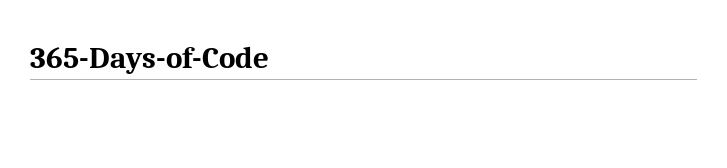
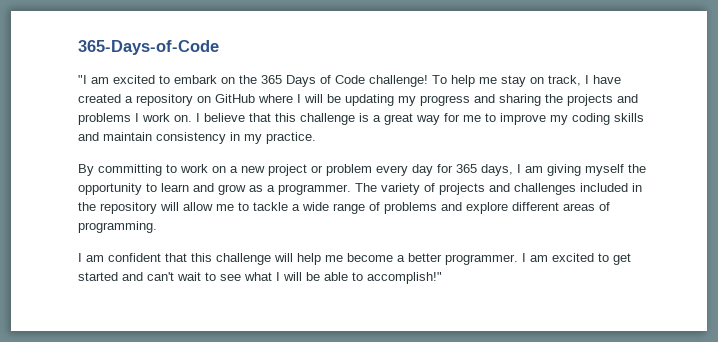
+ "I am excited to embark on the 365 Days of Code challenge! To help me stay on track, I have created a repository on GitHub where I will be updating my progress and sharing the projects and problems I work on. I believe that this challenge is a great way for me to improve my coding skills and maintain consistency in my practice.
+ By committing to work on a new project or problem every day for 365 days, I am giving myself the opportunity to learn and grow as a programmer. The variety of projects and challenges included in the repository will allow me to tackle a wide range of problems and explore different areas of programming.
+ I am confident that this challenge will help me become a better programmer. I am excited to get started and can't wait to see what I will be able to accomplish!"

